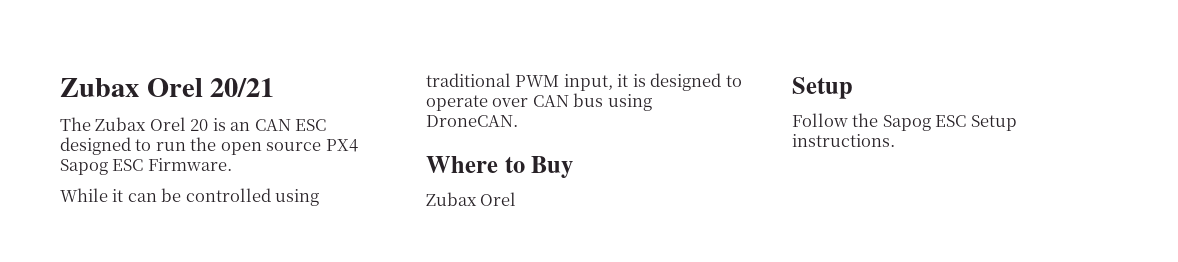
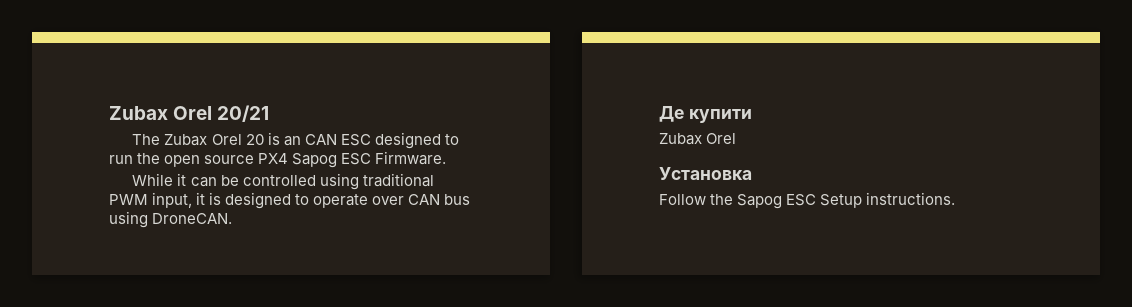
- Where to Buy
+ Де купити
  Zubax Orel
- Setup
+ Установка

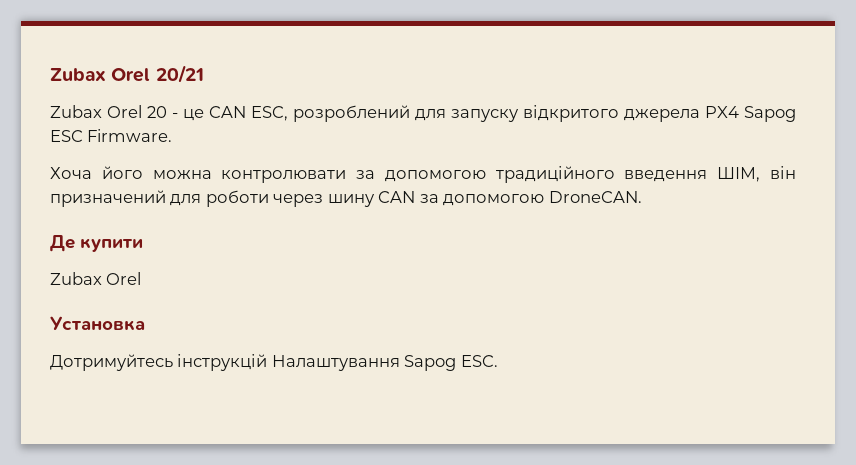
- The Zubax Orel 20 is an CAN ESC designed to run the open source PX4 Sapog ESC Firmware.
- While it can be controlled using traditional PWM input, it is designed to operate over CAN bus using DroneCAN.
+ Zubax Orel 20 - це CAN ESC, розроблений для запуску відкритого джерела PX4 Sapog ESC Firmware.
+ Хоча його можна контролювати за допомогою традиційного введення ШІМ, він призначений для роботи через шину CAN за допомогою DroneCAN.
- Follow the Sapog ESC Setup instructions.
+ Дотримуйтесь інструкцій Налаштування Sapog ESC.

